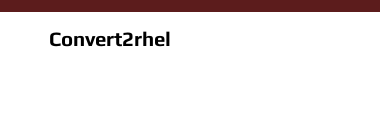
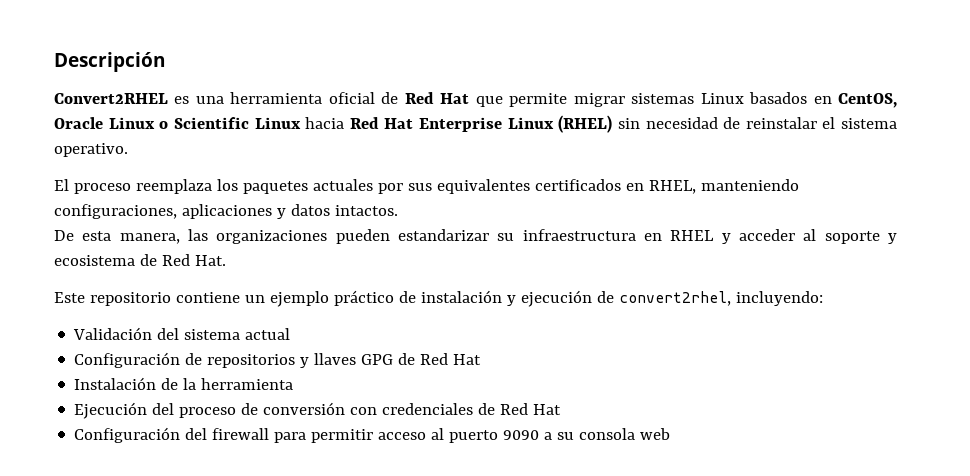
- Convert2rhel
+ Descripción
+ Convert2RHEL es una herramienta oficial de Red Hat que permite migrar sistemas Linux basados en CentOS, Oracle Linux o Scientific Linux hacia Red Hat Enterprise Linux (RHEL) sin necesidad de reinstalar el sistema operativo.
+ El proceso reemplaza los paquetes actuales por sus equivalentes certificados en RHEL, manteniendo configuraciones, aplicaciones y datos intactos.
+ De esta manera, las organizaciones pueden estandarizar su infraestructura en RHEL y acceder al soporte y ecosistema de Red Hat.
+ Este repositorio contiene un ejemplo práctico de instalación y ejecución de convert2rhel, incluyendo:
+ Validación del sistema actual
+ Configuración de repositorios y llaves GPG de Red Hat
+ Instalación de la herramienta
+ Ejecución del proceso de conversión con credenciales de Red Hat
+ Configuración del firewall para permitir acceso al puerto 9090 a su consola web

